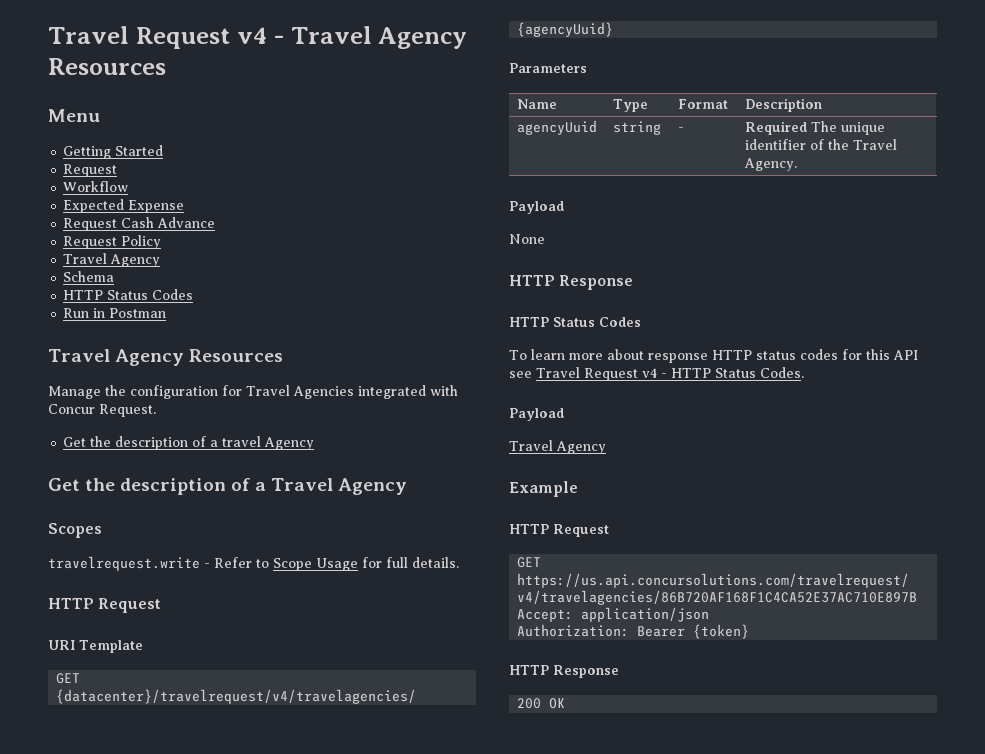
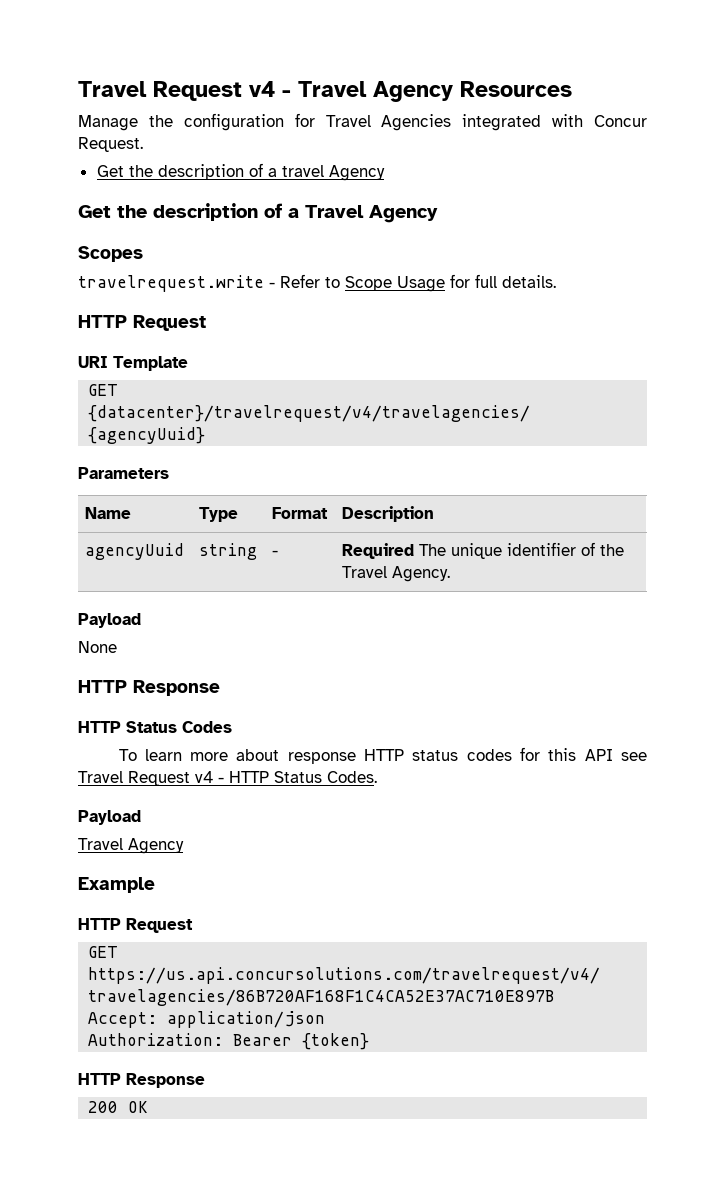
- Menu
- Getting Started
- Request
- Workflow
- Expected Expense
- Request Cash Advance
- Request Policy
- Travel Agency
- Schema
- HTTP Status Codes
- Run in Postman
- Travel Agency Resources

